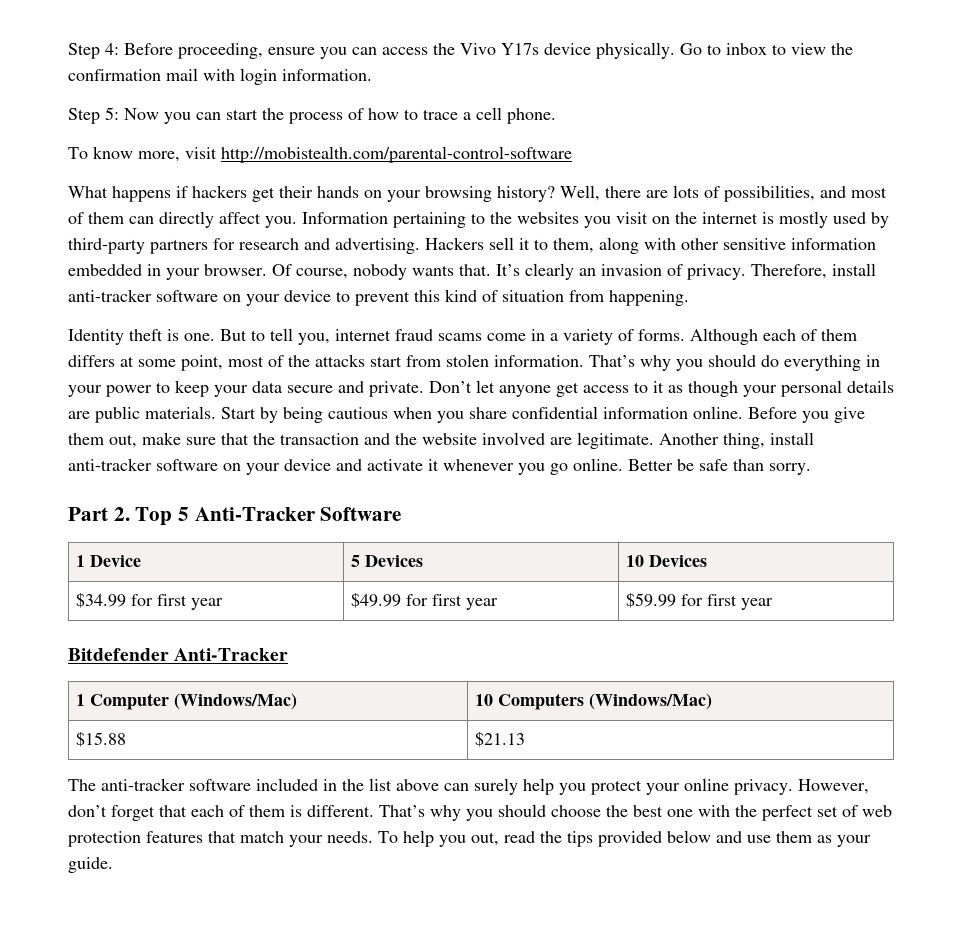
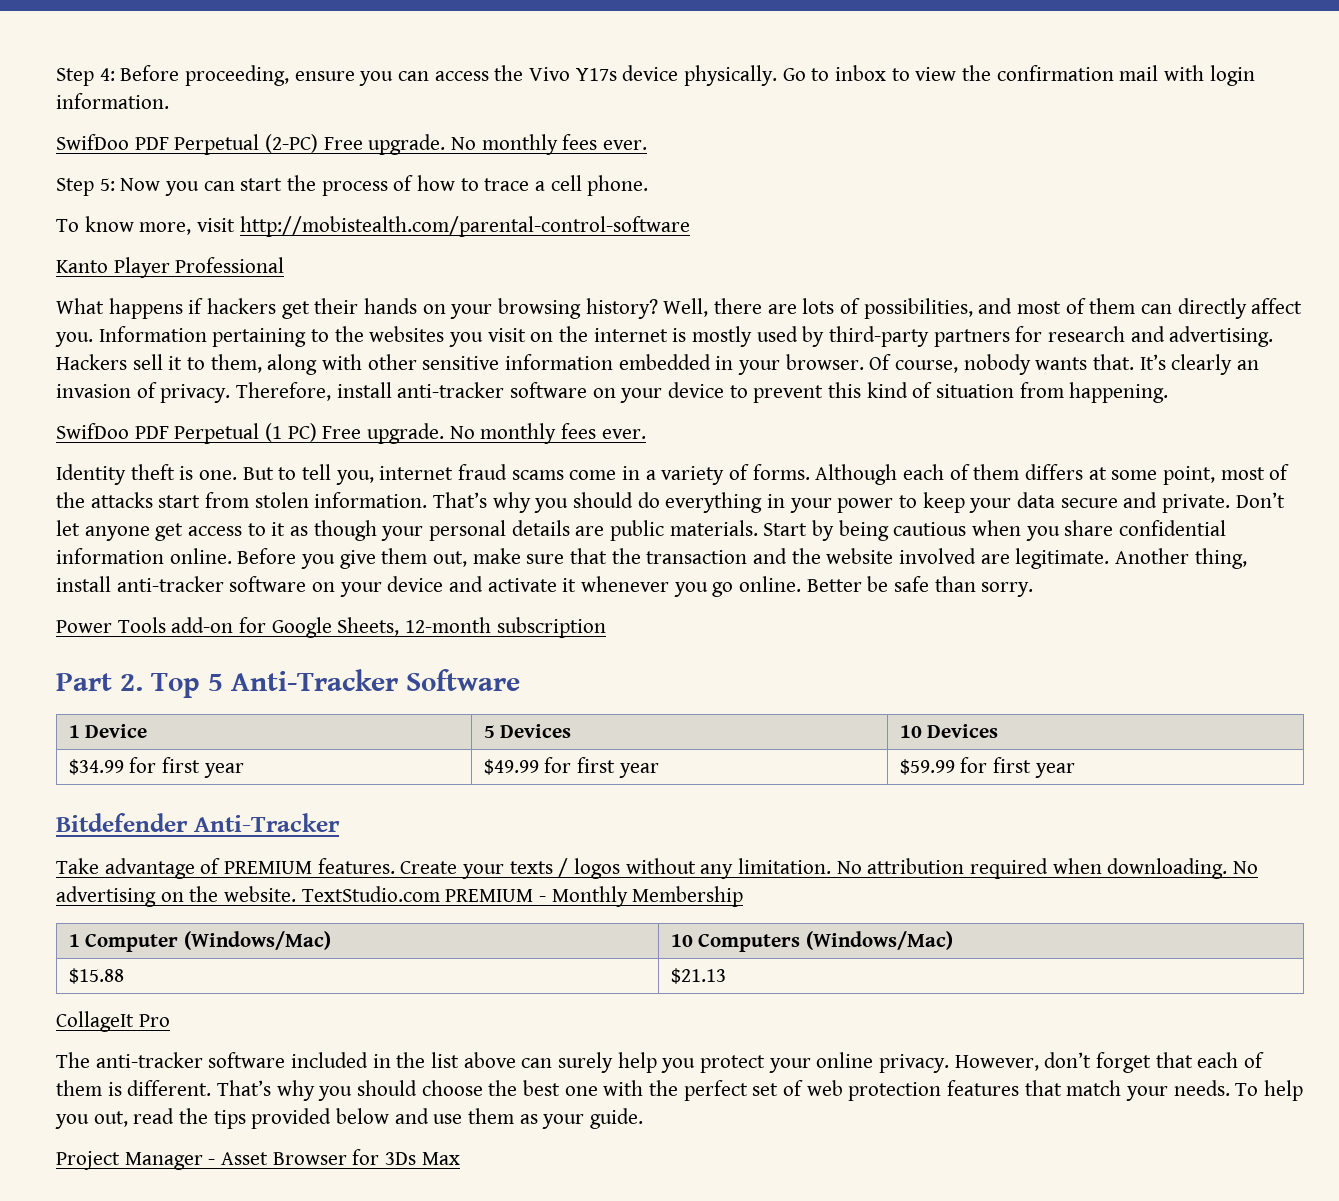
+ SwifDoo PDF Perpetual (2-PC) Free upgrade. No monthly fees ever.
+ Kanto Player Professional
+ SwifDoo PDF Perpetual (1 PC) Free upgrade. No monthly fees ever.
+ Power Tools add-on for Google Sheets, 12-month subscription
+ Take advantage of PREMIUM features. Create your texts / logos without any limitation. No attribution required when downloading. No advertising on the website. TextStudio.com PREMIUM - Monthly Membership
+ CollageIt Pro
+ Project Manager - Asset Browser for 3Ds Max

